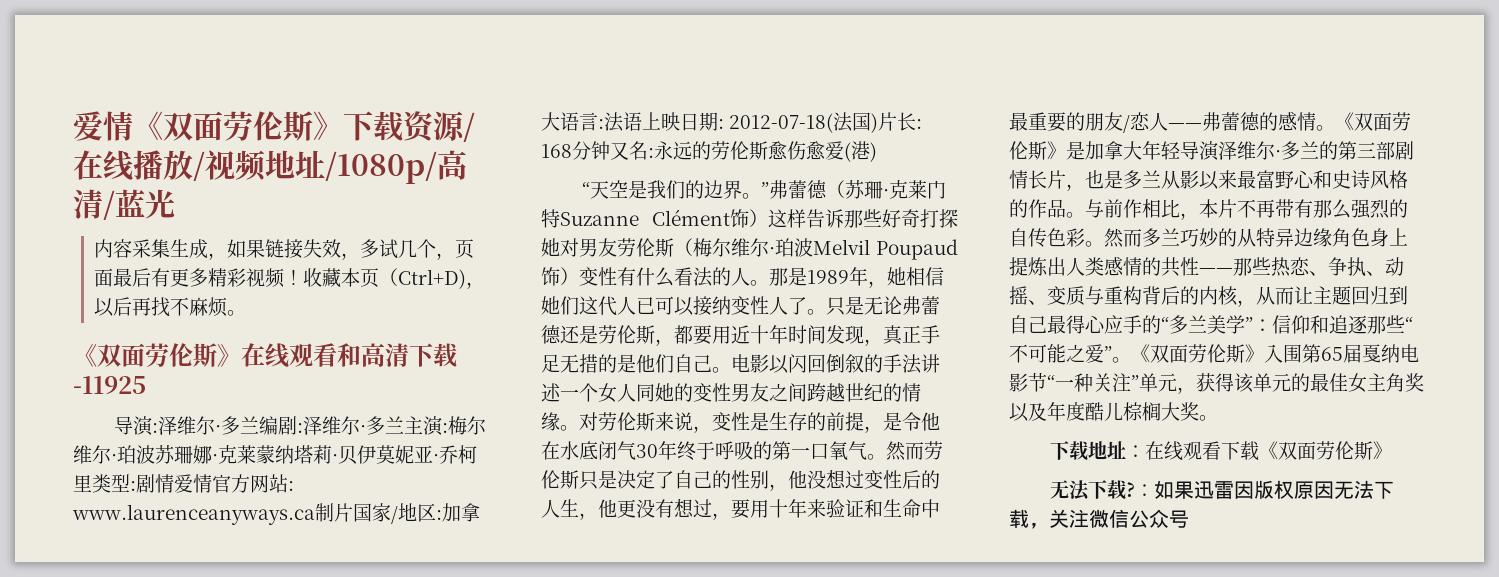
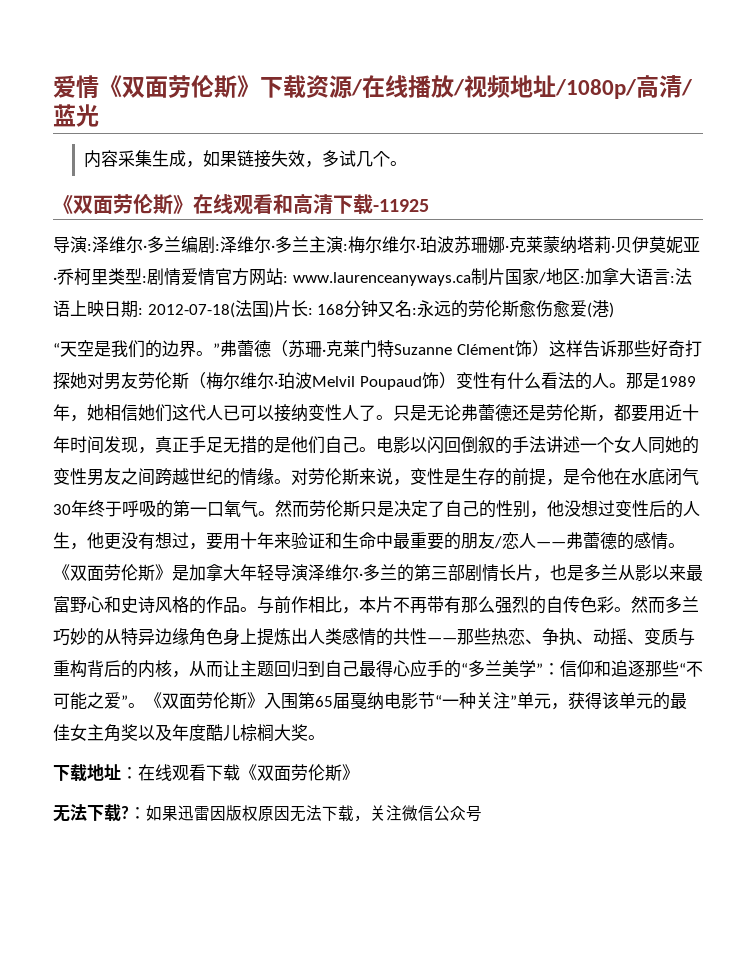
- 内容采集生成，如果链接失效，多试几个，页面最后有更多精彩视频！收藏本页（Ctrl+D)，以后再找不麻烦。
+ 内容采集生成，如果链接失效，多试几个。

